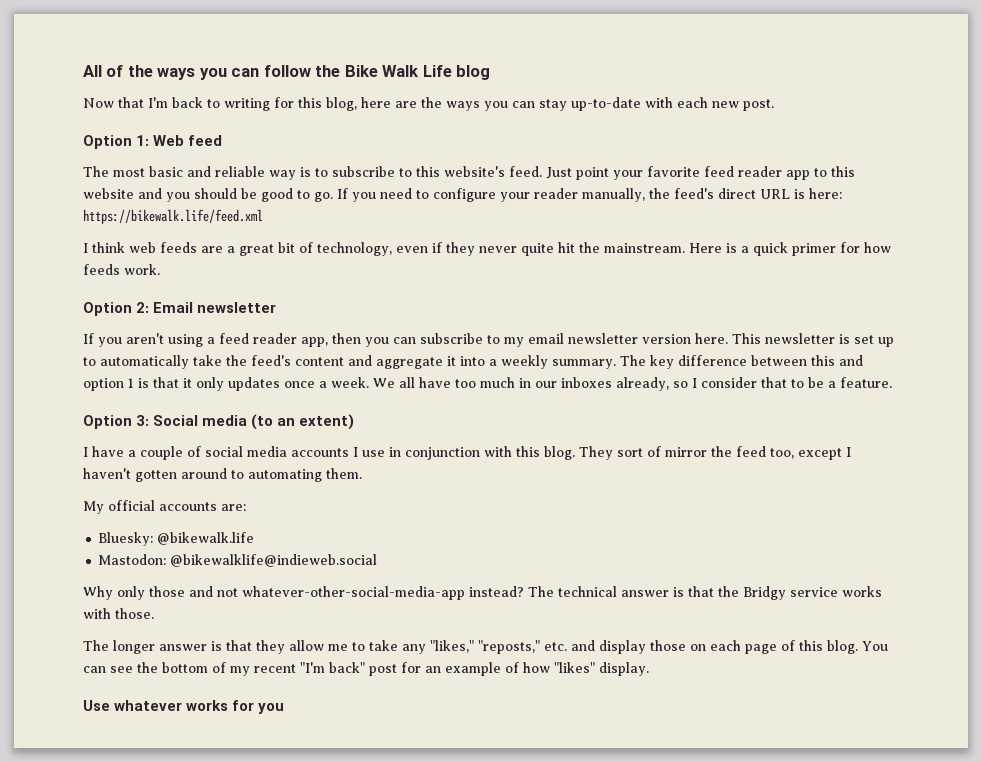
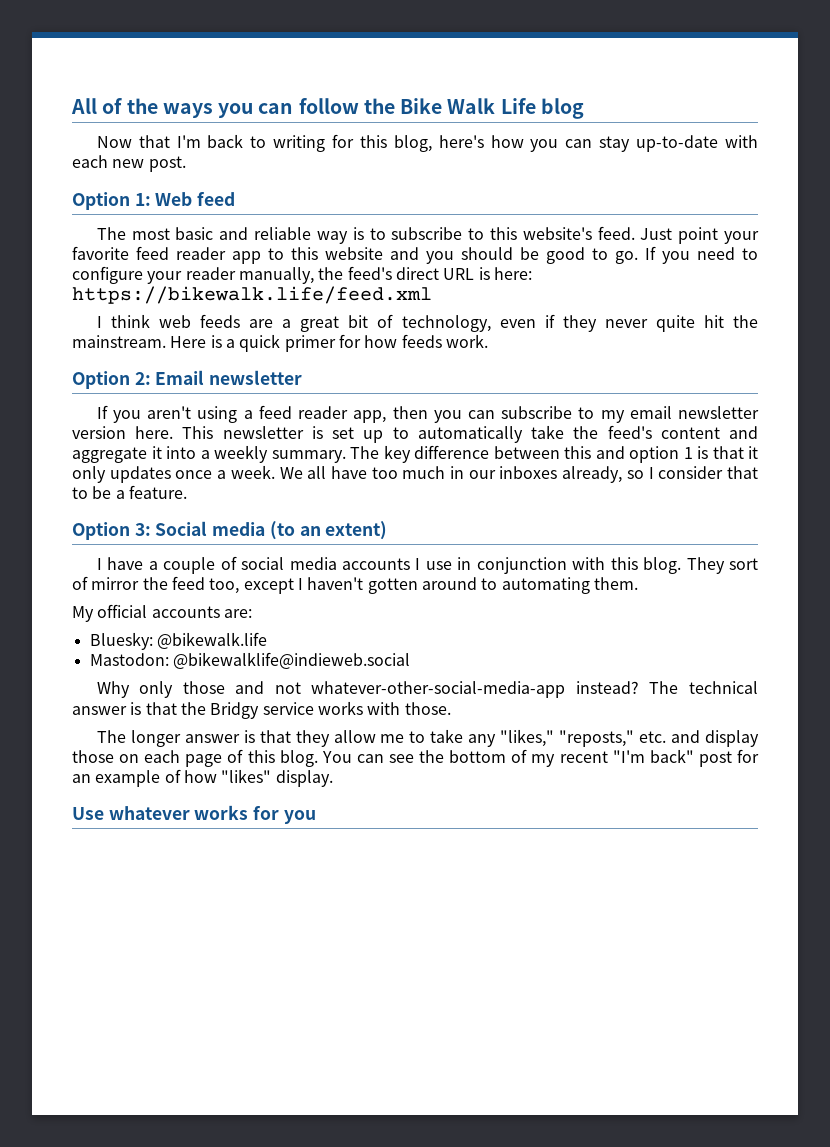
- Now that I'm back to writing for this blog, here are the ways you can stay up-to-date with each new post.
+ Now that I'm back to writing for this blog, here's how you can stay up-to-date with each new post.

